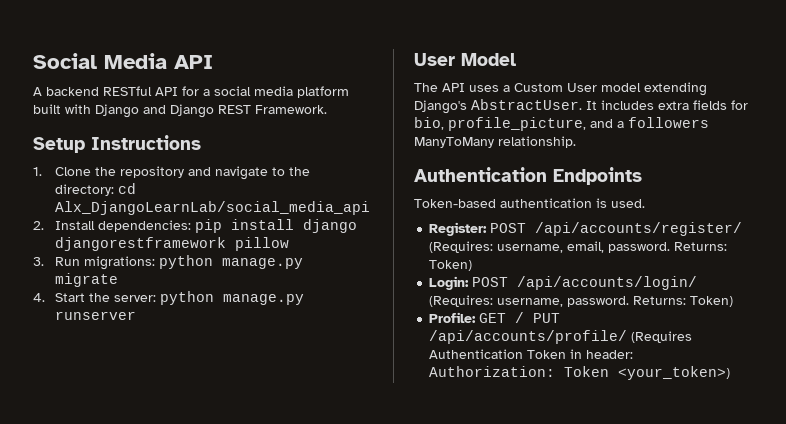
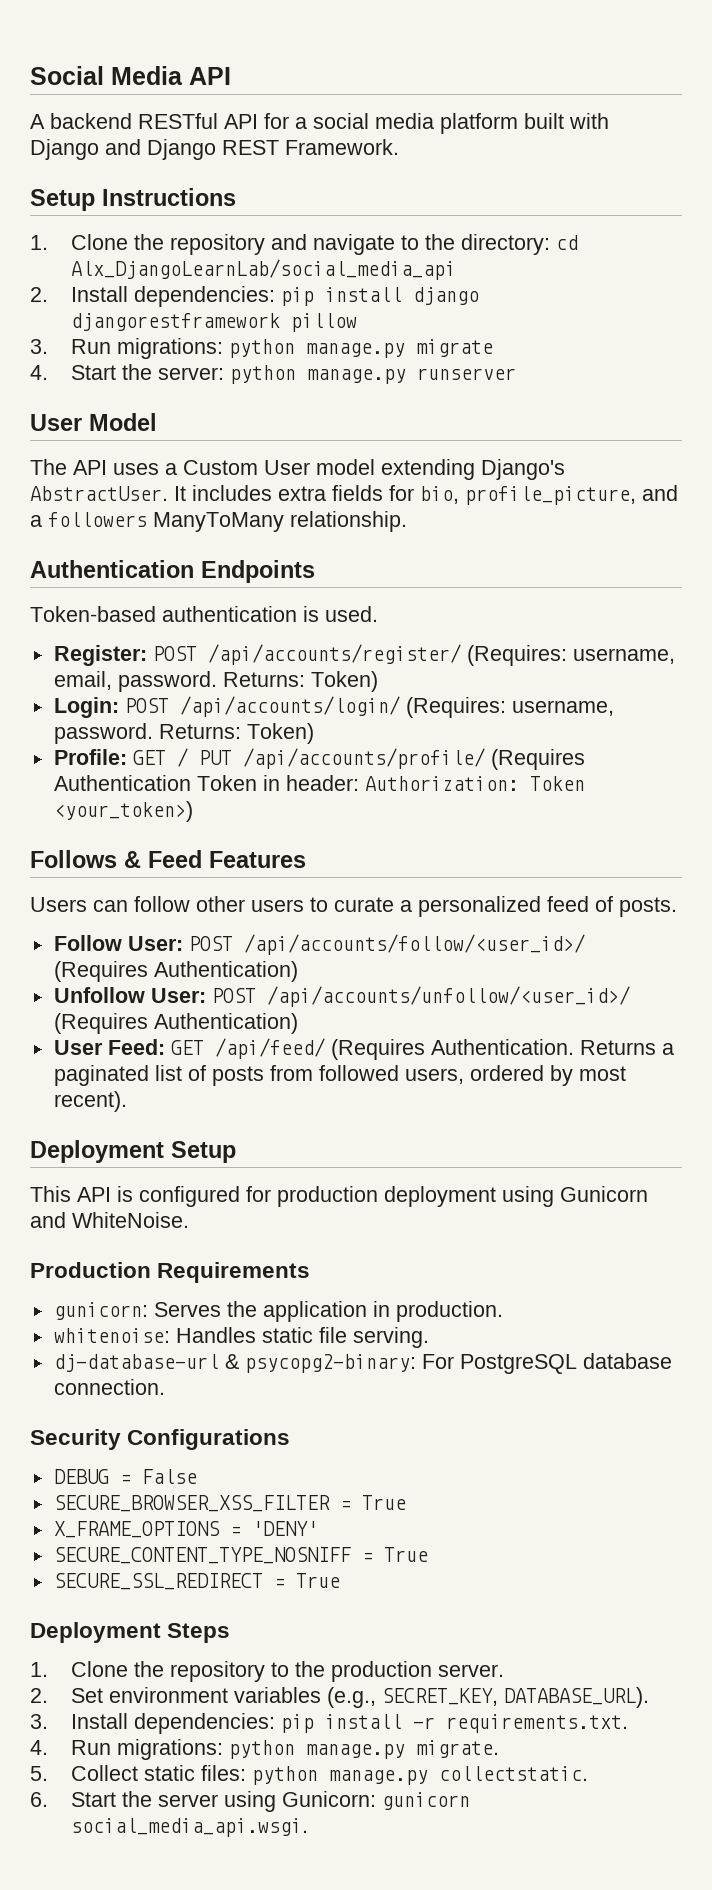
+ Follows & Feed Features
+ Users can follow other users to curate a personalized feed of posts.
+ Follow User: POST /api/accounts/follow/<user_id>/ (Requires Authentication)
+ Unfollow User: POST /api/accounts/unfollow/<user_id>/ (Requires Authentication)
+ User Feed: GET /api/feed/ (Requires Authentication. Returns a paginated list of posts from followed users, ordered by most recent).
+ Deployment Setup
+ This API is configured for production deployment using Gunicorn and WhiteNoise.
+ Production Requirements
+ gunicorn: Serves the application in production.
+ whitenoise: Handles static file serving.
+ dj-database-url & psycopg2-binary: For PostgreSQL database connection.
+ Security Configurations
+ DEBUG = False
+ SECURE_BROWSER_XSS_FILTER = True
+ X_FRAME_OPTIONS = 'DENY'
+ SECURE_CONTENT_TYPE_NOSNIFF = True
+ SECURE_SSL_REDIRECT = True
+ Deployment Steps
+ 1. Clone the repository to the production server.
+ 2. Set environment variables (e.g., SECRET_KEY, DATABASE_URL).
+ 3. Install dependencies: pip install -r requirements.txt.
+ 4. Run migrations: python manage.py migrate.
+ 5. Collect static files: python manage.py collectstatic.
+ 6. Start the server using Gunicorn: gunicorn social_media_api.wsgi.

